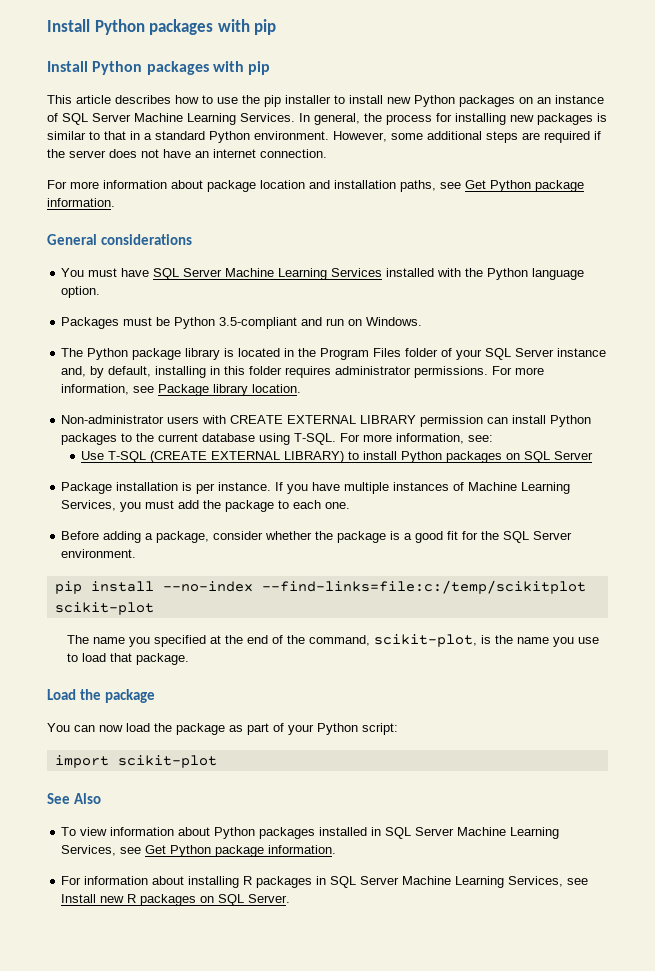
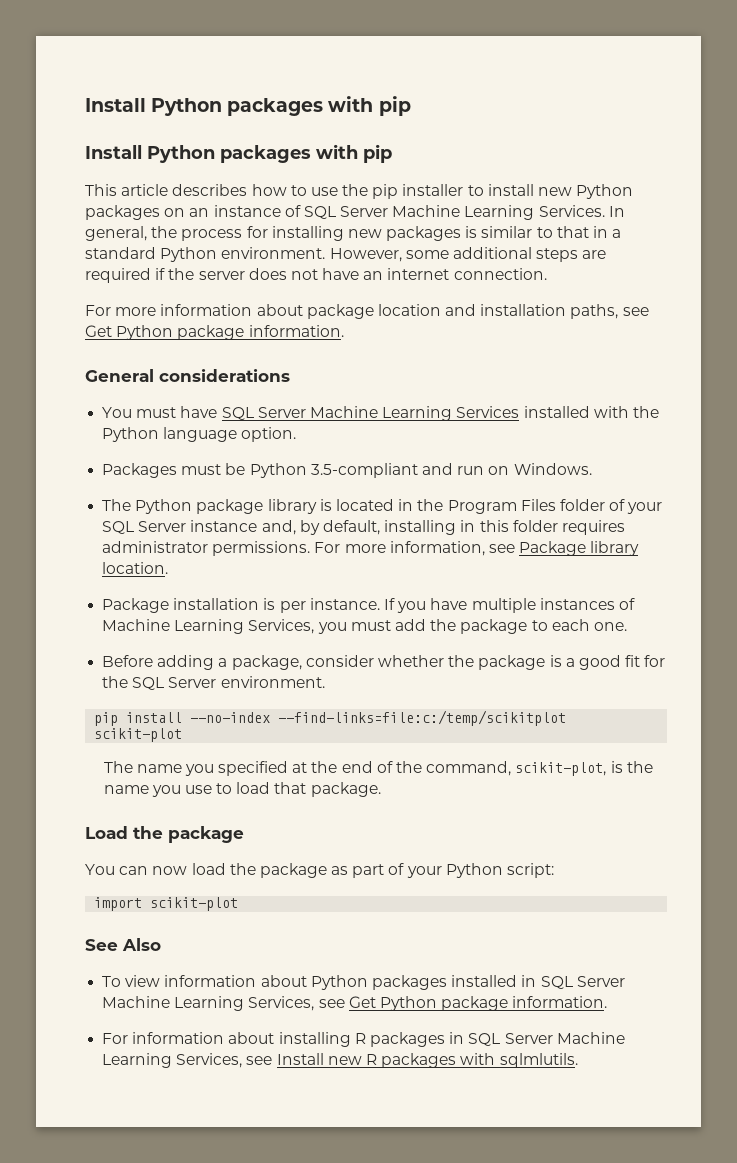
- Non-administrator users with CREATE EXTERNAL LIBRARY permission can install Python packages to the current database using T-SQL. For more information, see:
- Use T-SQL (CREATE EXTERNAL LIBRARY) to install Python packages on SQL Server
- For information about installing R packages in SQL Server Machine Learning Services, see Install new R packages on SQL Server.
+ For information about installing R packages in SQL Server Machine Learning Services, see Install new R packages with sqlmlutils.

